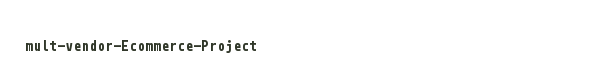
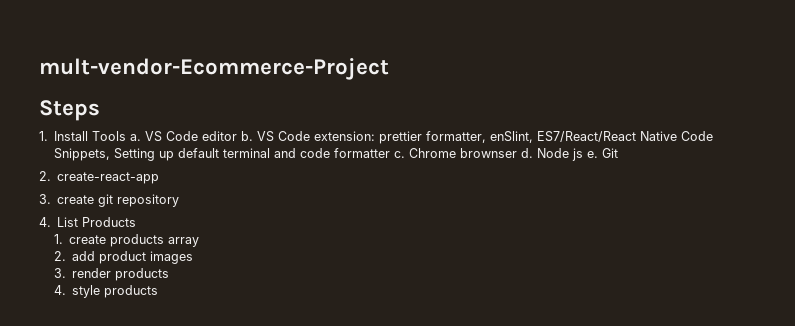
+ Steps
+ 1. Install Tools a. VS Code editor b. VS Code extension: prettier formatter, enSlint, ES7/React/React Native Code Snippets, Setting up default terminal and code formatter c. Chrome brownser d. Node js e. Git
+ 2. create-react-app
+ 3. create git repository
+ 4. List Products
+ 1. create products array
+ 2. add product images
+ 3. render products
+ 4. style products

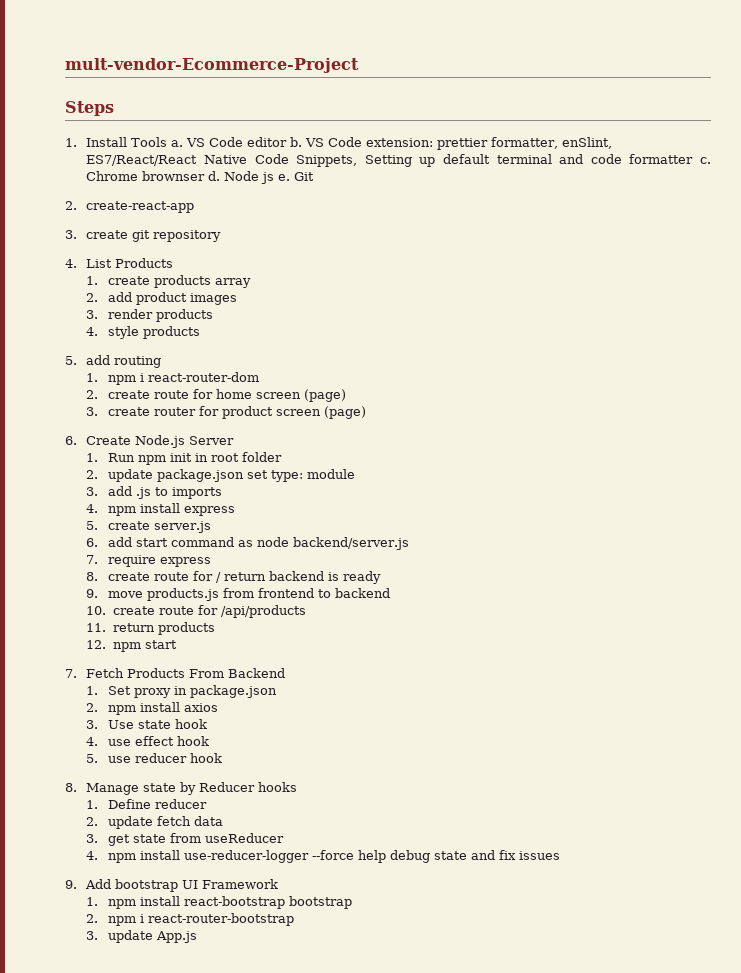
+ 5. add routing
+ 1. npm i react-router-dom
+ 2. create route for home screen (page)
+ 3. create router for product screen (page)
+ 6. Create Node.js Server
+ 1. Run npm init in root folder
+ 2. update package.json set type: module
+ 3. add .js to imports
+ 4. npm install express
+ 5. create server.js
+ 6. add start command as node backend/server.js
+ 7. require express
+ 8. create route for / return backend is ready
+ 9. move products.js from frontend to backend
+ 10. create route for /api/products
+ 11. return products
+ 12. npm start
+ 7. Fetch Products From Backend
+ 1. Set proxy in package.json
+ 2. npm install axios
+ 3. Use state hook
+ 4. use effect hook
+ 5. use reducer hook
+ 8. Manage state by Reducer hooks
+ 1. Define reducer
+ 2. update fetch data
+ 3. get state from useReducer
+ 4. npm install use-reducer-logger --force help debug state and fix issues
+ 9. Add bootstrap UI Framework
+ 1. npm install react-bootstrap bootstrap
+ 2. npm i react-router-bootstrap
+ 3. update App.js

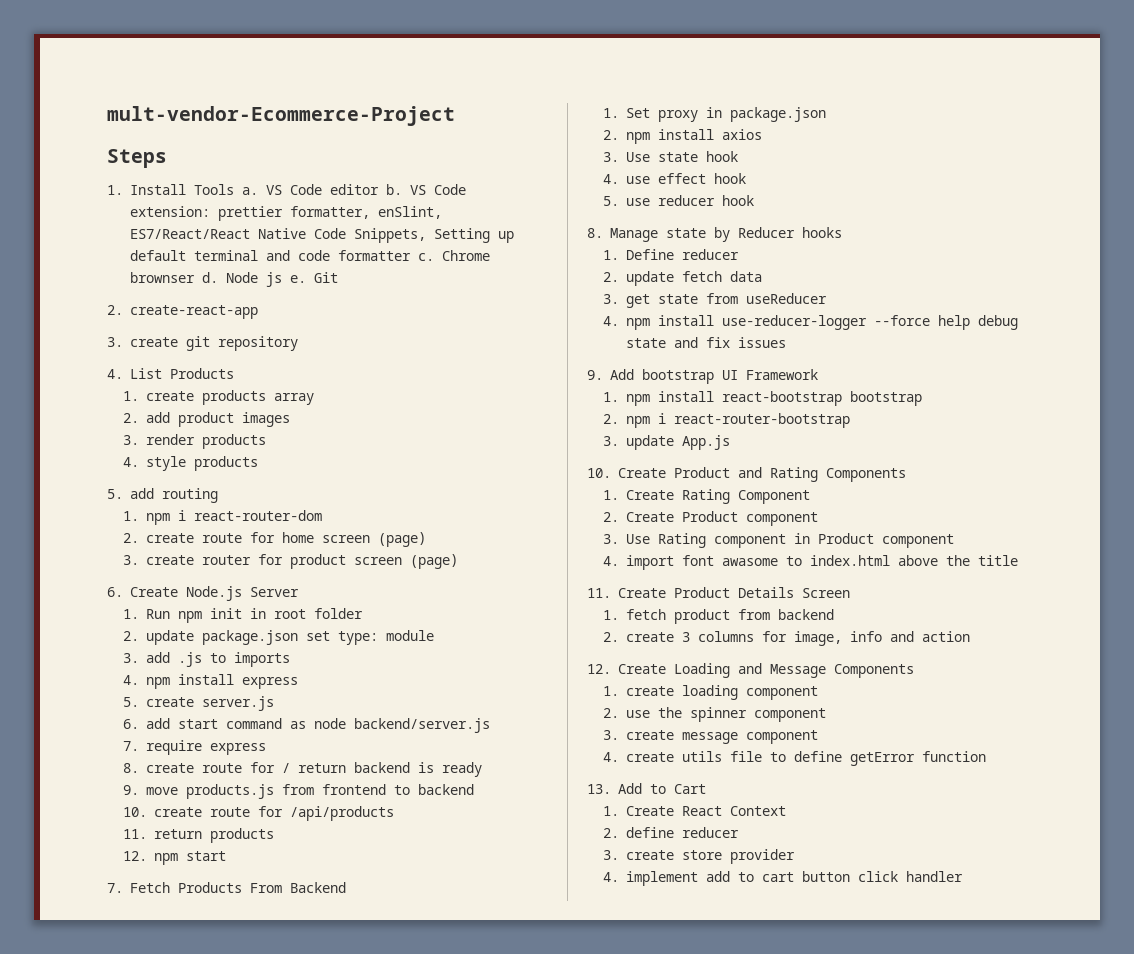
+ 10. Create Product and Rating Components
+ 1. Create Rating Component
+ 2. Create Product component
+ 3. Use Rating component in Product component
+ 4. import font awasome to index.html above the title
+ 11. Create Product Details Screen
+ 1. fetch product from backend
+ 2. create 3 columns for image, info and action
+ 12. Create Loading and Message Components
+ 1. create loading component
+ 2. use the spinner component
+ 3. create message component
+ 4. create utils file to define getError function
+ 13. Add to Cart
+ 1. Create React Context
+ 2. define reducer
+ 3. create store provider
+ 4. implement add to cart button click handler

